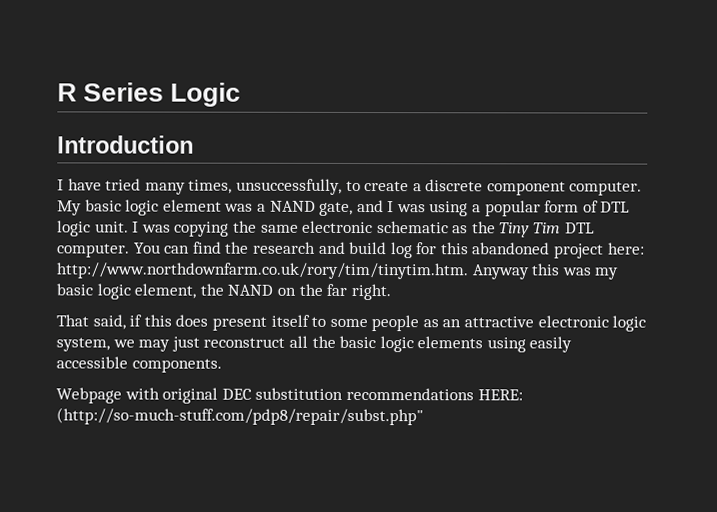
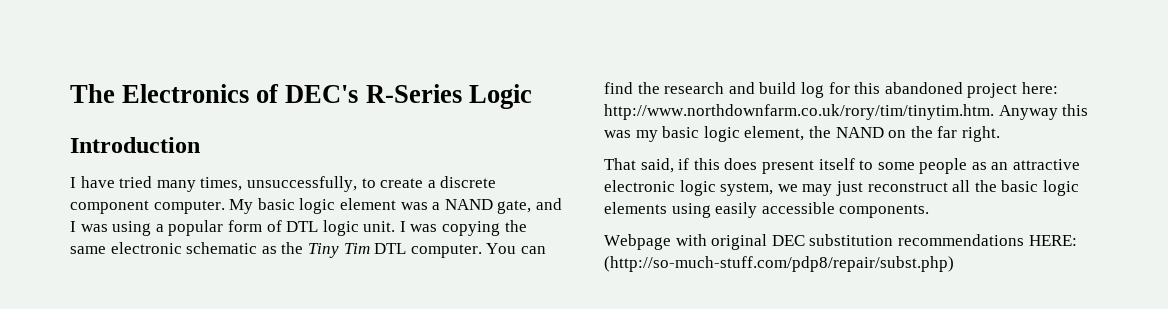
- R Series Logic
+ The Electronics of DEC's R-Series Logic
- Webpage with original DEC substitution recommendations HERE: (http://so-much-stuff.com/pdp8/repair/subst.php"
+ Webpage with original DEC substitution recommendations HERE: (http://so-much-stuff.com/pdp8/repair/subst.php)

